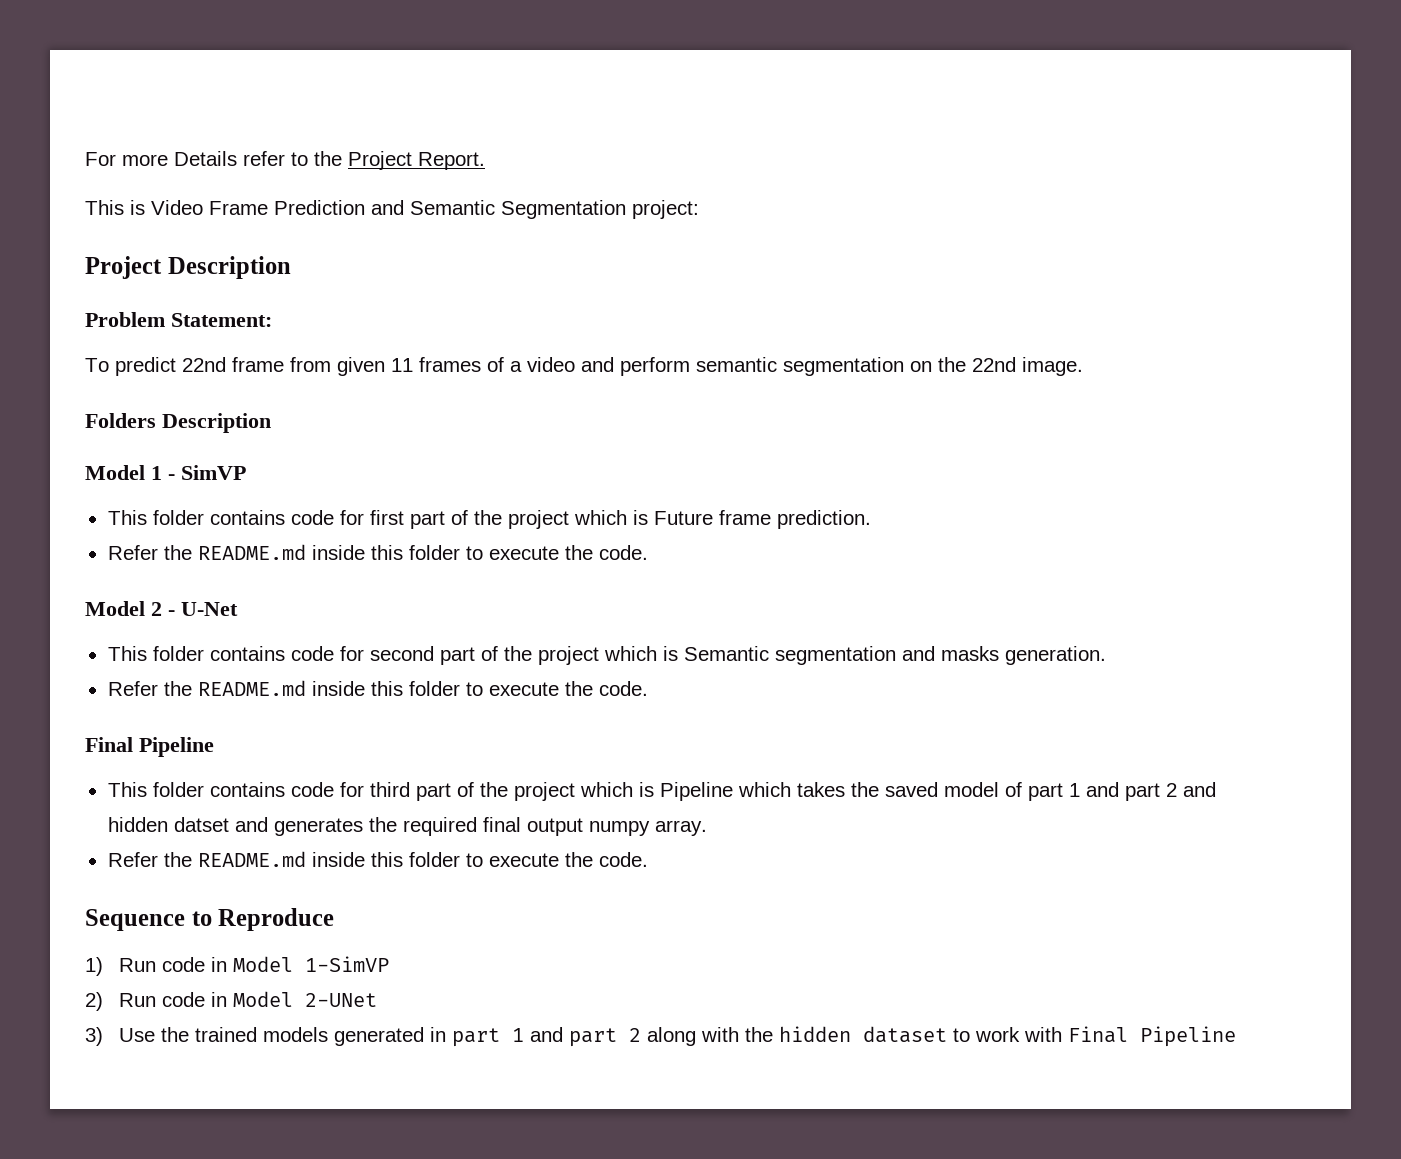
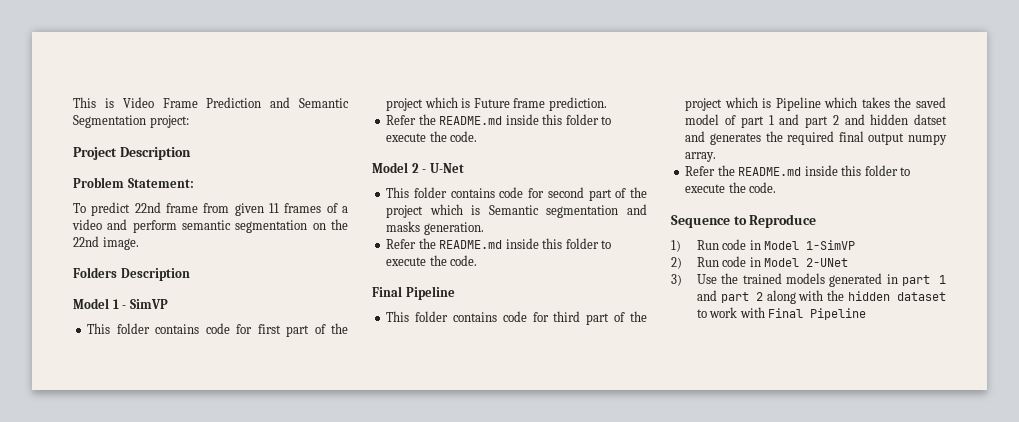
- For more Details refer to the Project Report.

